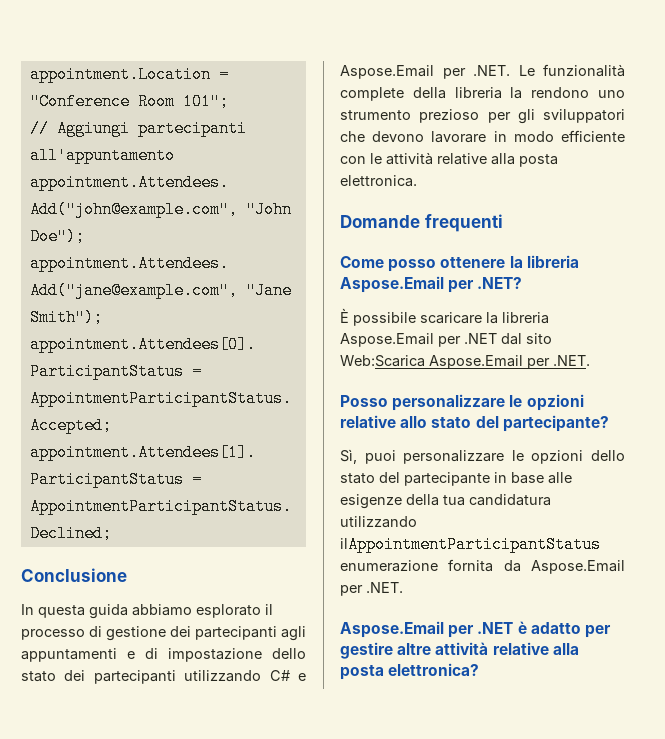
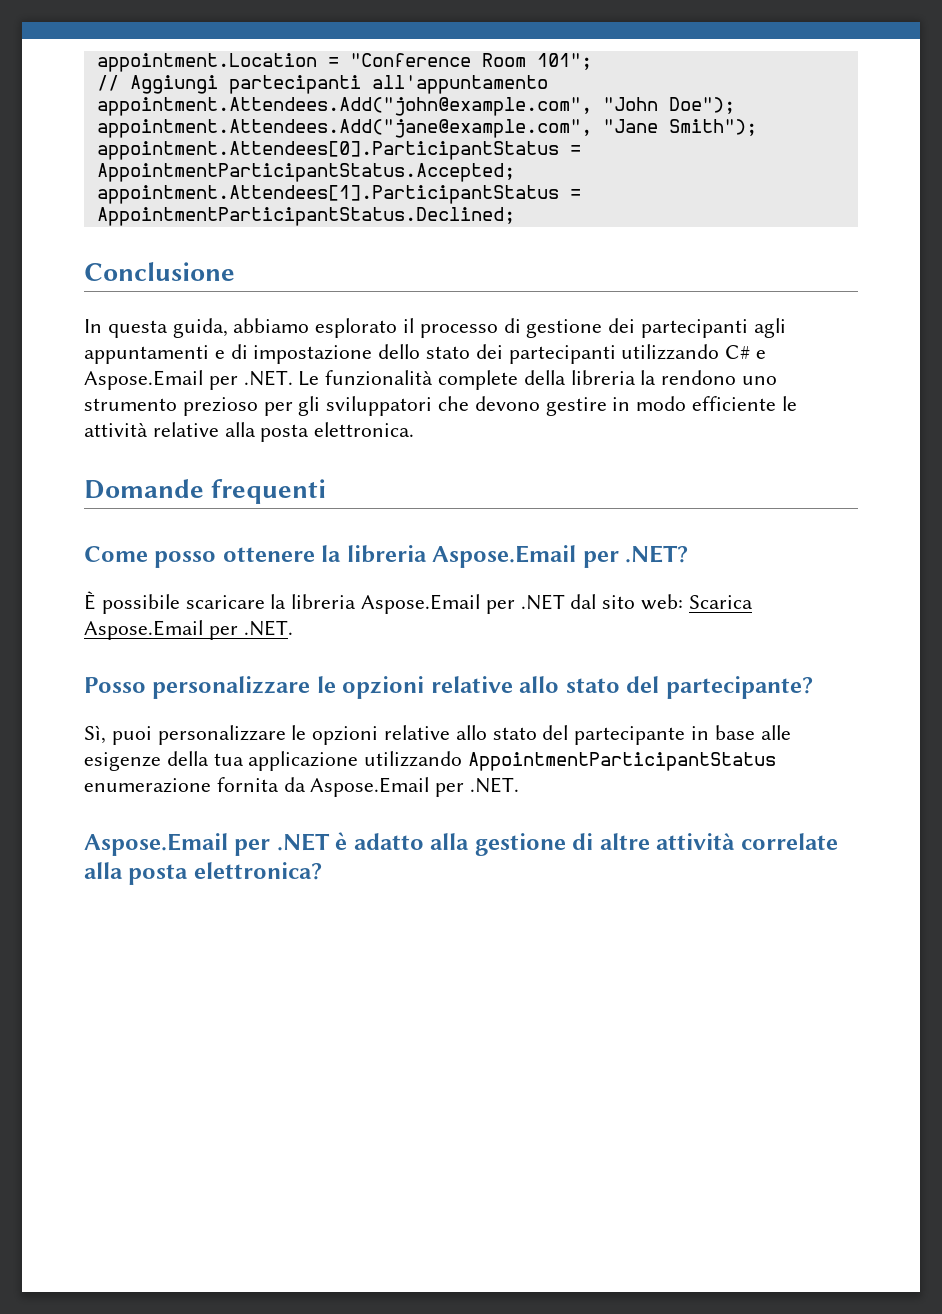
- In questa guida abbiamo esplorato il processo di gestione dei partecipanti agli appuntamenti e di impostazione dello stato dei partecipanti utilizzando C# e Aspose.Email per .NET. Le funzionalità complete della libreria la rendono uno strumento prezioso per gli sviluppatori che devono lavorare in modo efficiente con le attività relative alla posta elettronica.
+ In questa guida, abbiamo esplorato il processo di gestione dei partecipanti agli appuntamenti e di impostazione dello stato dei partecipanti utilizzando C# e Aspose.Email per .NET. Le funzionalità complete della libreria la rendono uno strumento prezioso per gli sviluppatori che devono gestire in modo efficiente le attività relative alla posta elettronica.
- È possibile scaricare la libreria Aspose.Email per .NET dal sito Web:Scarica Aspose.Email per .NET.
+ È possibile scaricare la libreria Aspose.Email per .NET dal sito web: Scarica Aspose.Email per .NET.
- Sì, puoi personalizzare le opzioni dello stato del partecipante in base alle esigenze della tua candidatura utilizzando ilAppointmentParticipantStatus enumerazione fornita da Aspose.Email per .NET.
+ Sì, puoi personalizzare le opzioni relative allo stato del partecipante in base alle esigenze della tua applicazione utilizzando AppointmentParticipantStatus enumerazione fornita da Aspose.Email per .NET.
- Aspose.Email per .NET è adatto per gestire altre attività relative alla posta elettronica?
+ Aspose.Email per .NET è adatto alla gestione di altre attività correlate alla posta elettronica?

